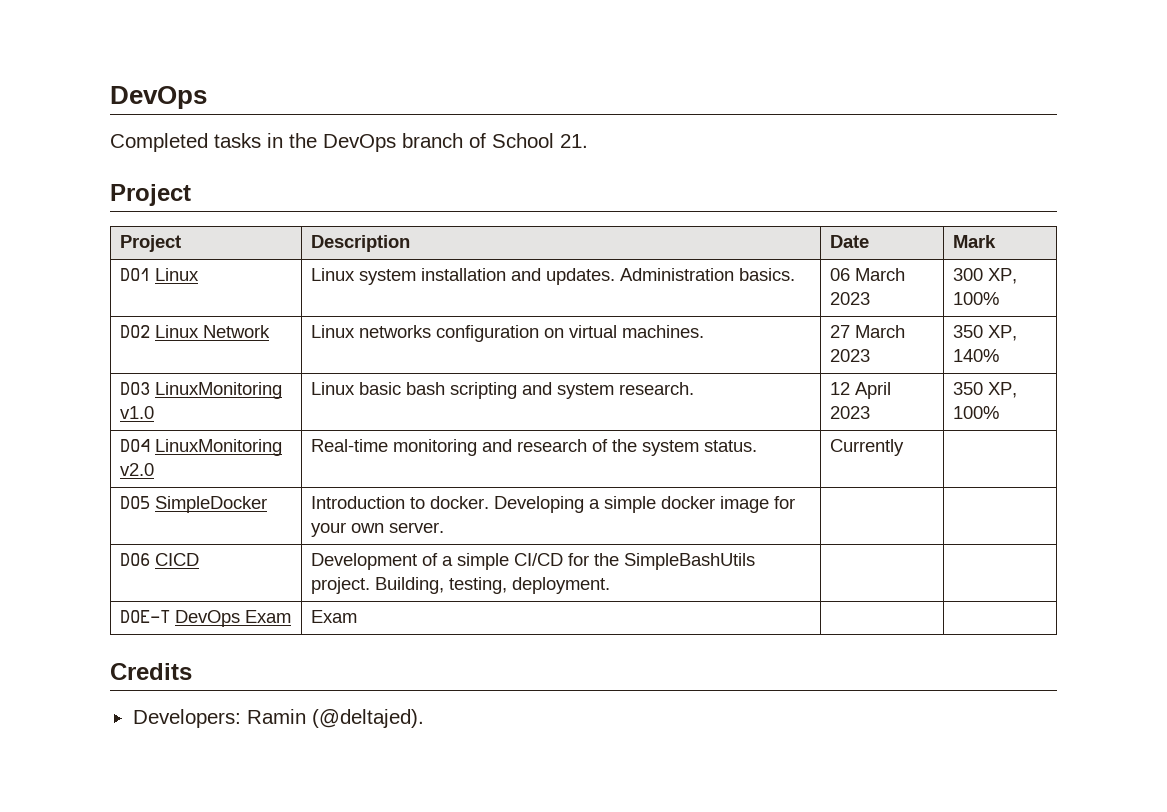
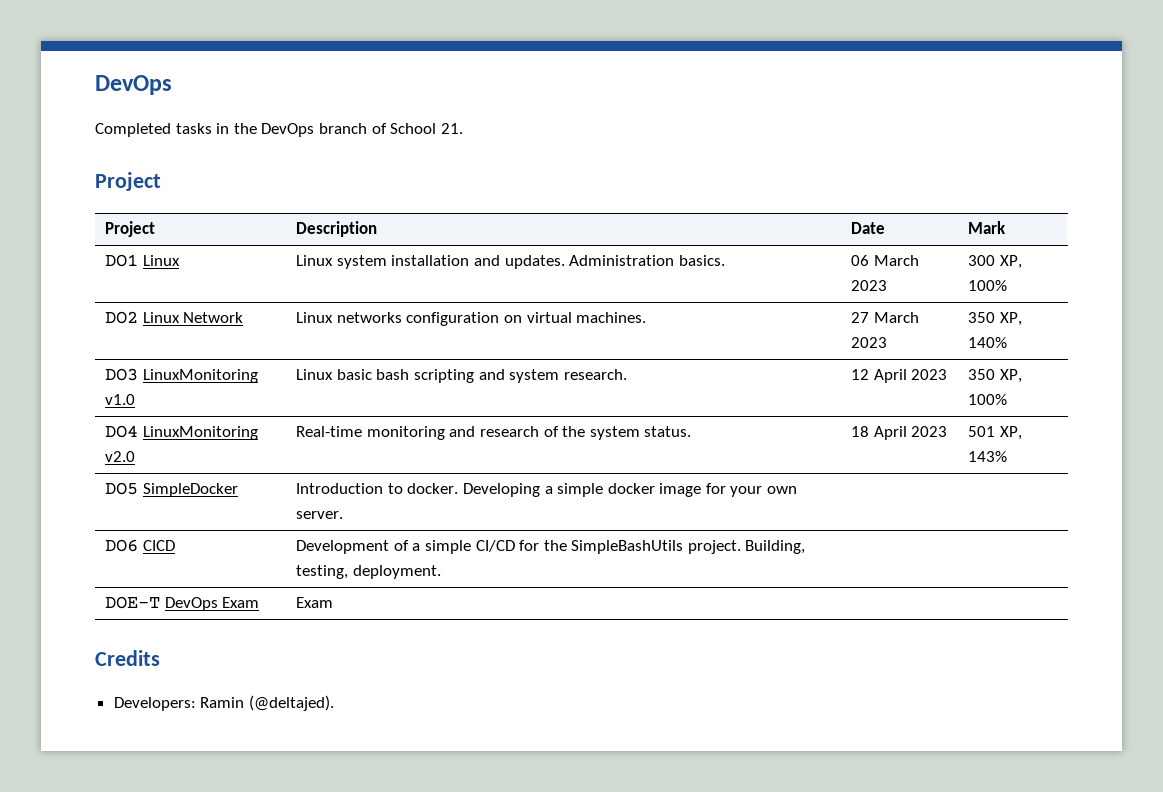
- DO4 LinuxMonitoring v2.0 | Real-time monitoring and research of the system status. | Currently |
+ DO4 LinuxMonitoring v2.0 | Real-time monitoring and research of the system status. | 18 April 2023 | 501 XP, 143%

